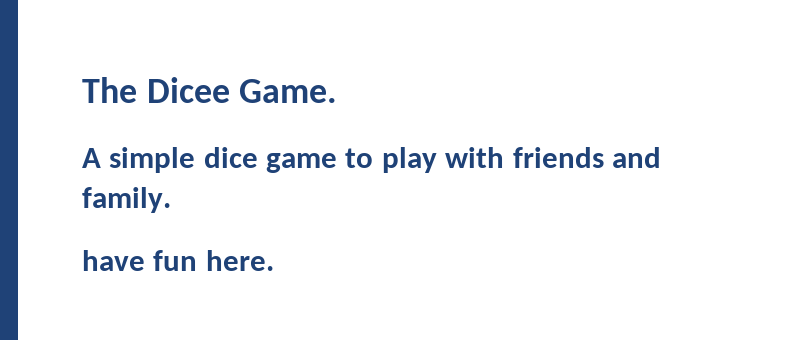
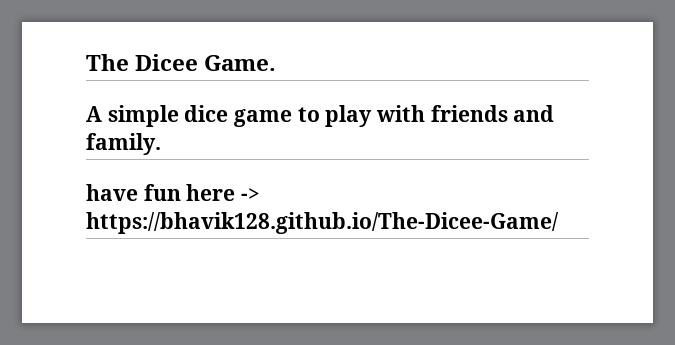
- have fun here.
+ have fun here -> https://bhavik128.github.io/The-Dicee-Game/

